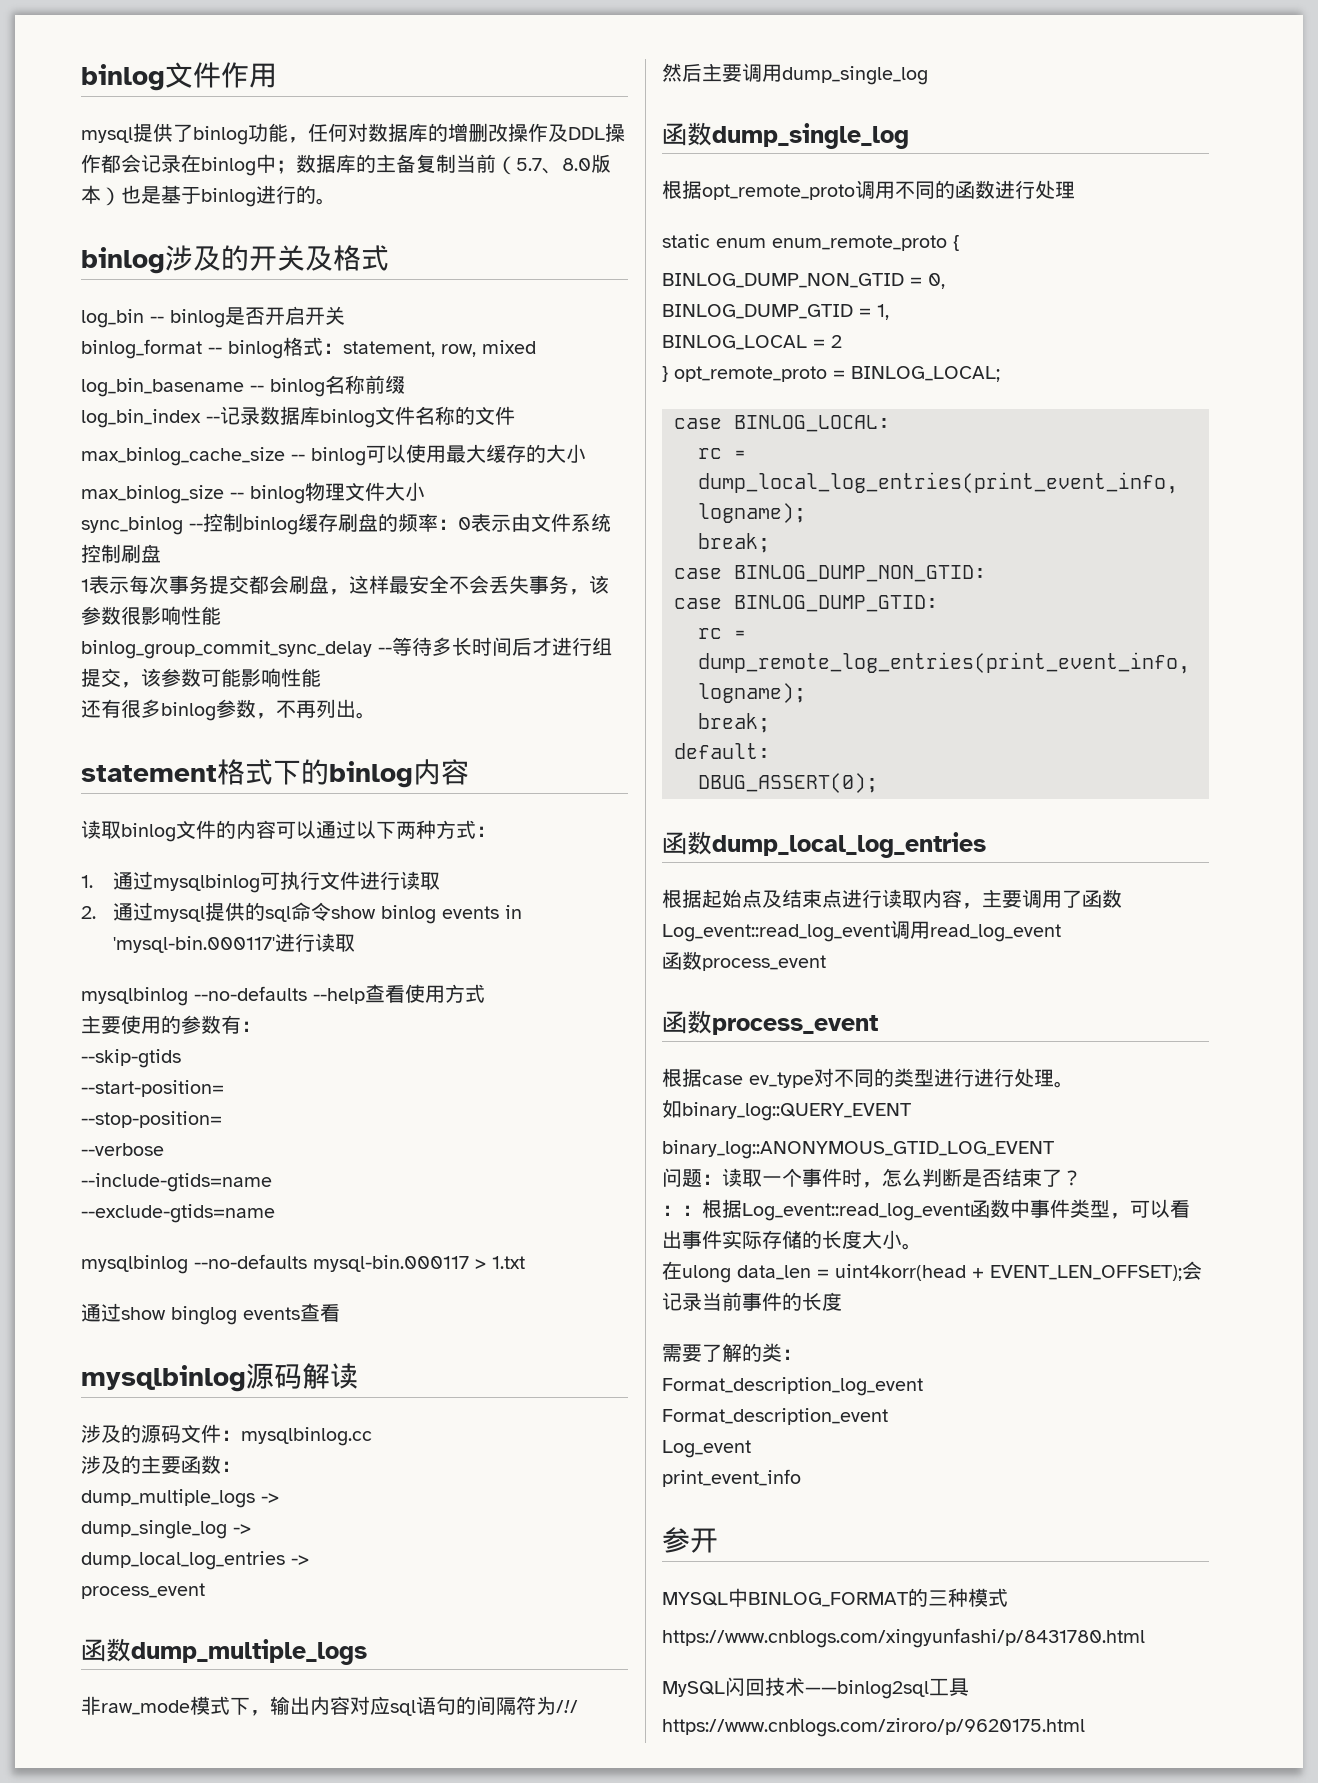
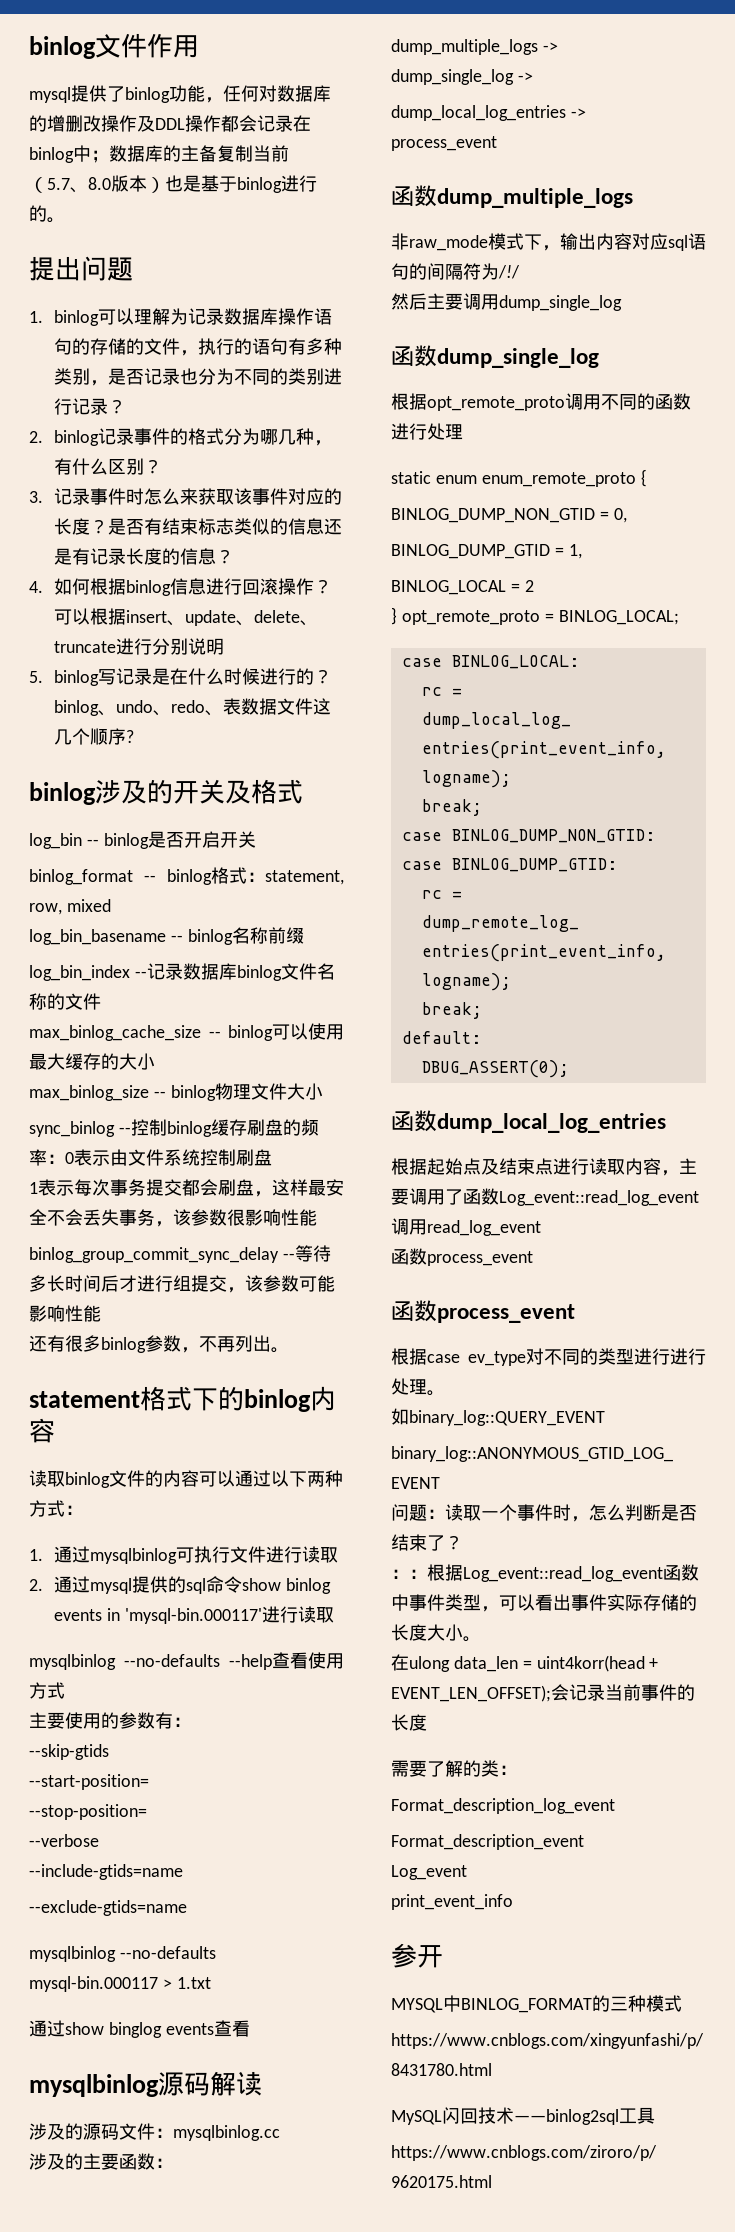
+ 提出问题
+ 1. binlog可以理解为记录数据库操作语句的存储的文件，执行的语句有多种类别，是否记录也分为不同的类别进行记录？
+ 2. binlog记录事件的格式分为哪几种，有什么区别？
+ 3.记录事件时怎么来获取该事件对应的长度？是否有结束标志类似的信息还是有记录长度的信息？
+ 4.如何根据binlog信息进行回滚操作？可以根据insert、update、delete、truncate进行分别说明
+ 5. binlog写记录是在什么时候进行的？binlog、undo、redo、表数据文件这几个顺序?

